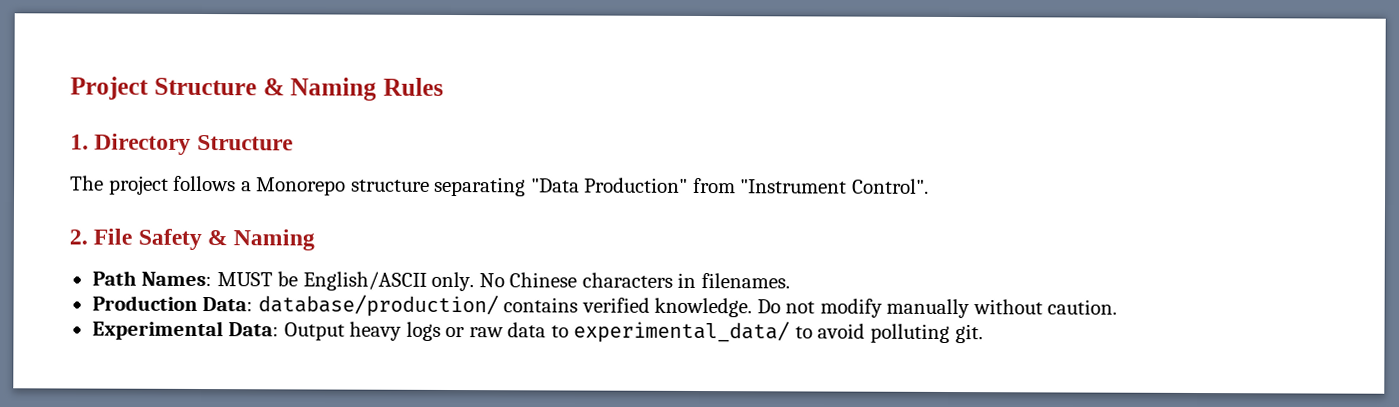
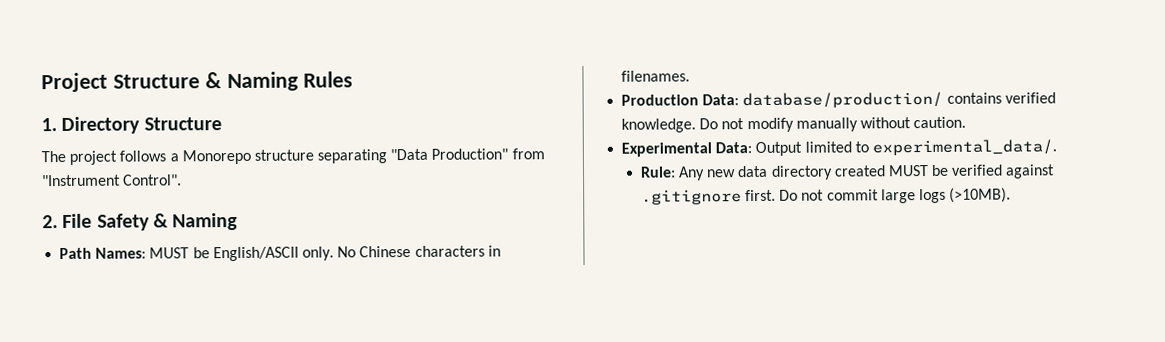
- Experimental Data: Output heavy logs or raw data to experimental_data/ to avoid polluting git.
+ Experimental Data: Output limited to experimental_data/.
+ Rule: Any new data directory created MUST be verified against .gitignore first. Do not commit large logs (>10MB).

